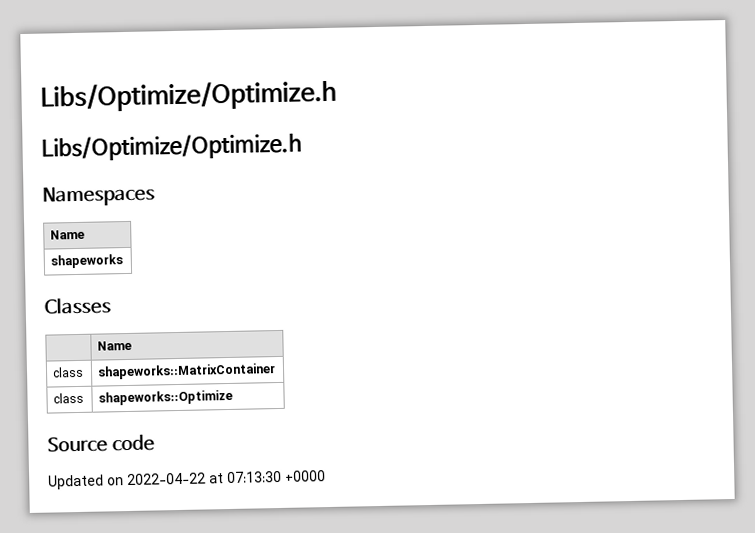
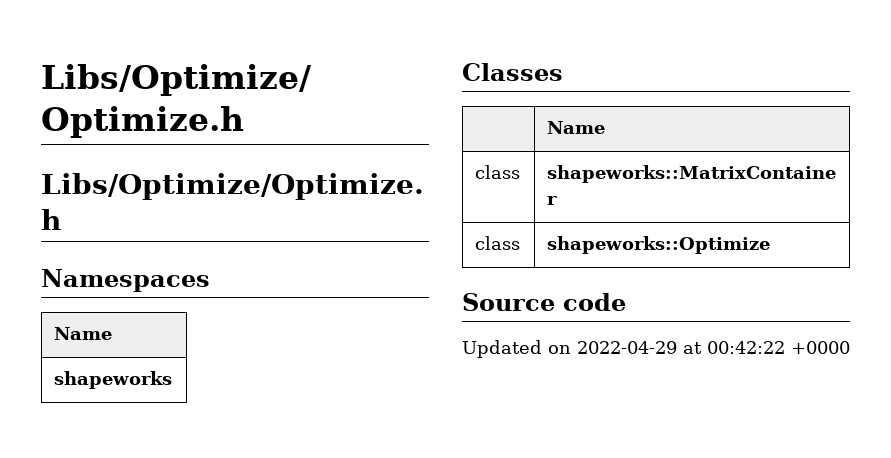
- Updated on 2022-04-22 at 07:13:30 +0000
+ Updated on 2022-04-29 at 00:42:22 +0000

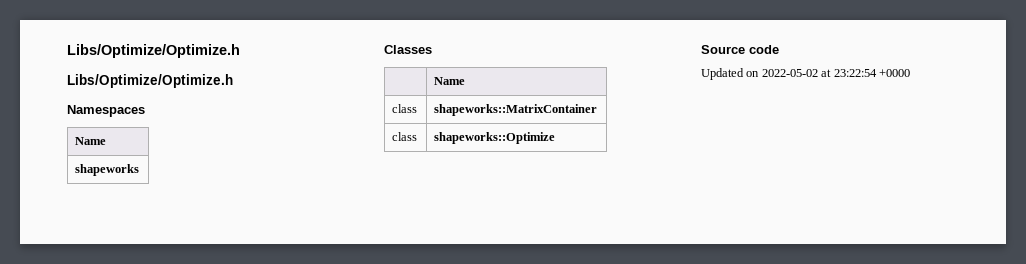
- Updated on 2022-04-29 at 00:42:22 +0000
+ Updated on 2022-05-02 at 23:22:54 +0000

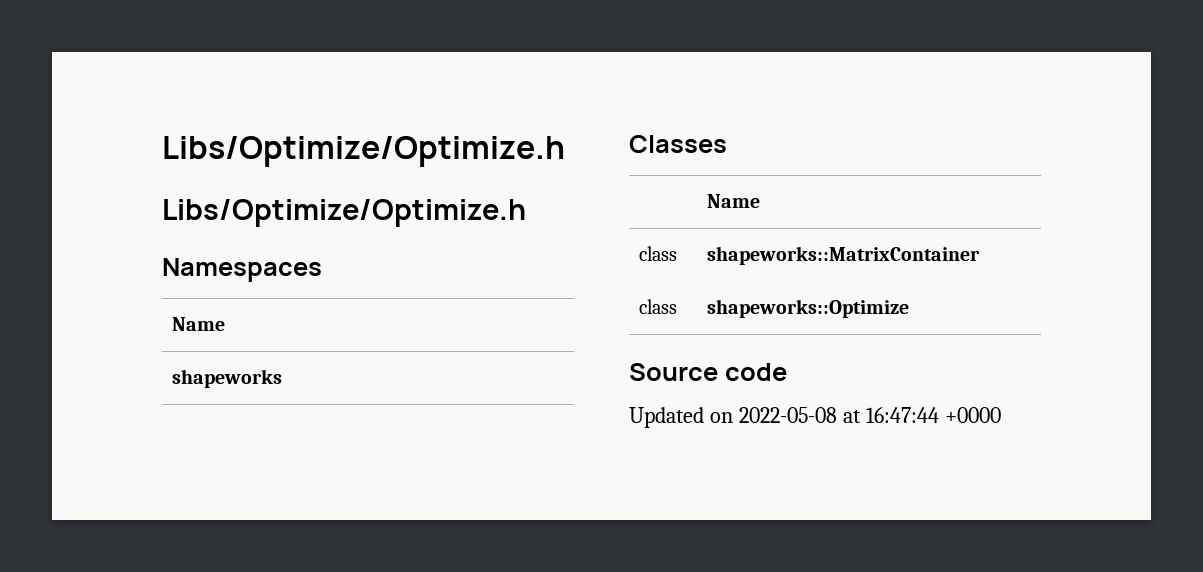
- Updated on 2022-05-02 at 23:22:54 +0000
+ Updated on 2022-05-08 at 16:47:44 +0000

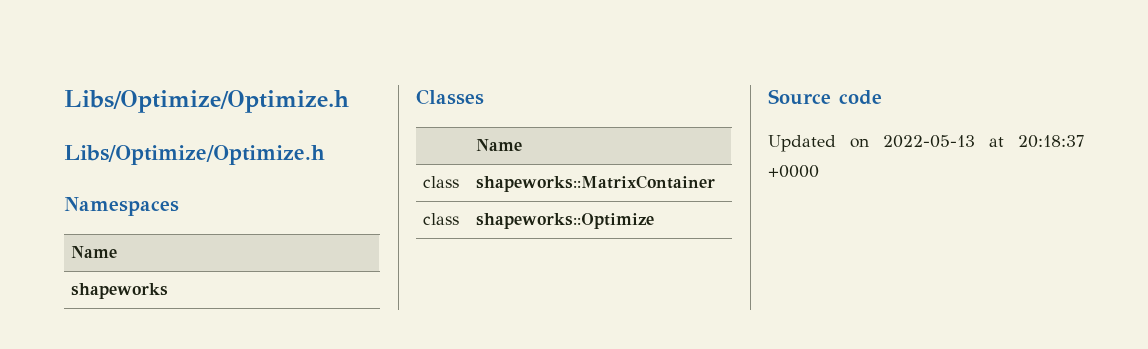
- Updated on 2022-05-08 at 16:47:44 +0000
+ Updated on 2022-05-13 at 20:18:37 +0000

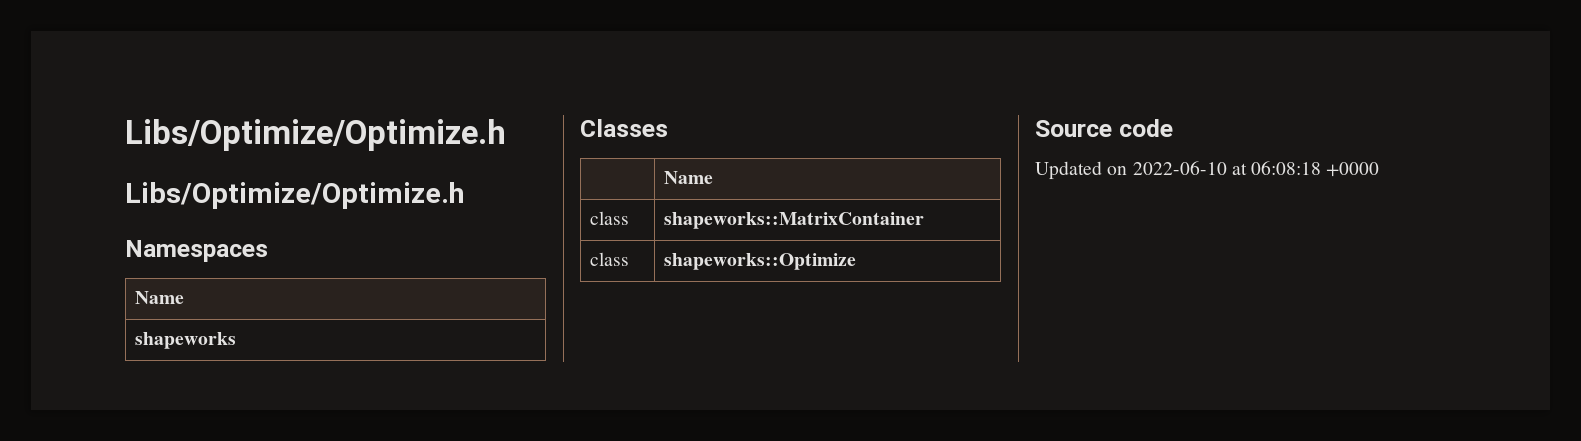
- Updated on 2022-05-13 at 20:18:37 +0000
+ Updated on 2022-06-10 at 06:08:18 +0000

